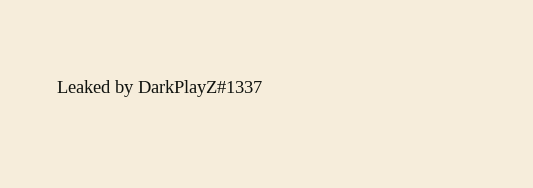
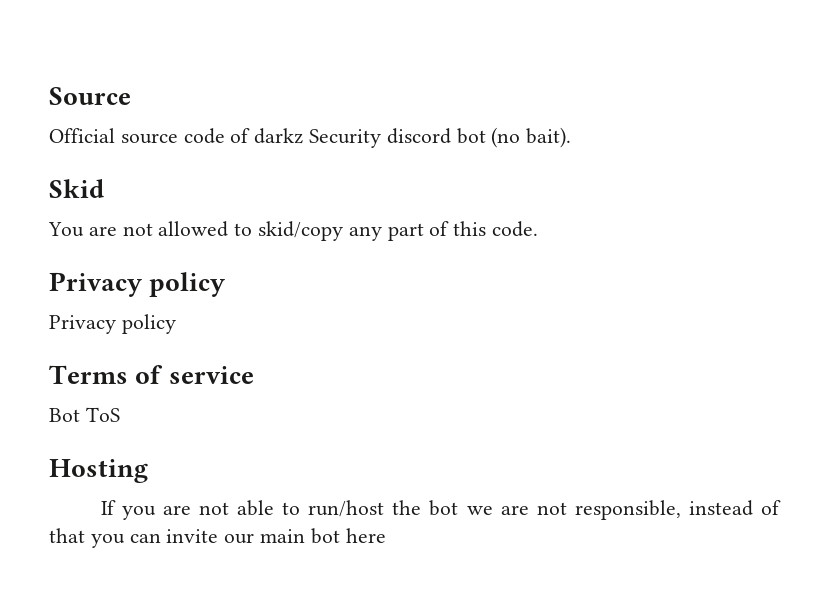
- Leaked by DarkPlayZ#1337
+ Source
+ Official source code of darkz Security discord bot (no bait).
+ Skid
+ You are not allowed to skid/copy any part of this code.
+ Privacy policy
+ Privacy policy
+ Terms of service
+ Bot ToS
+ Hosting
+ If you are not able to run/host the bot we are not responsible, instead of that you can invite our main bot here

